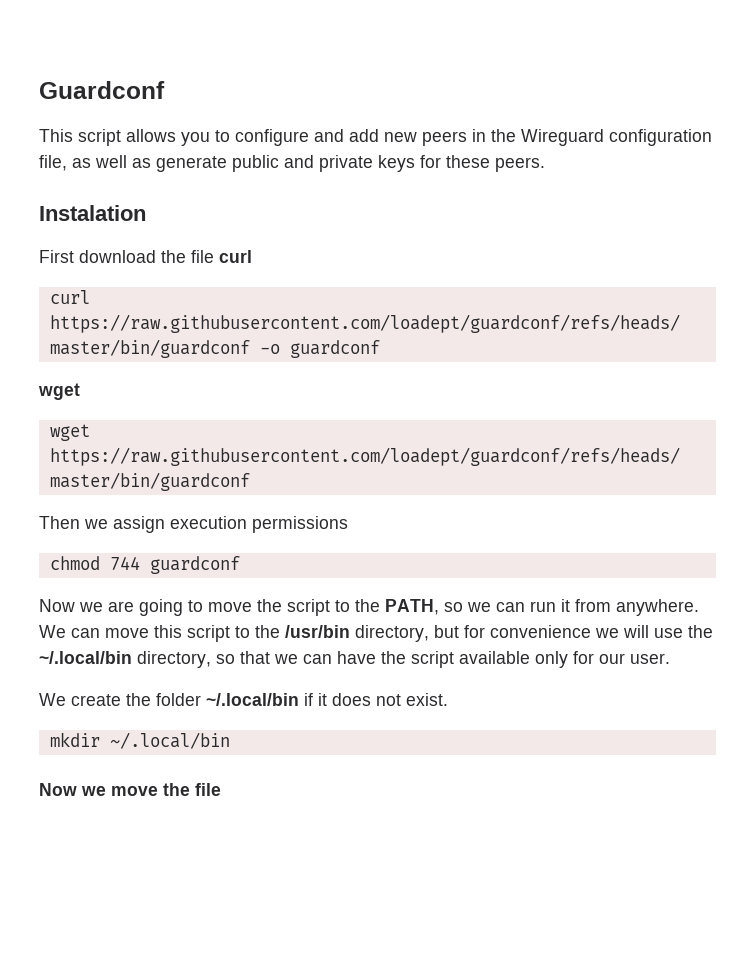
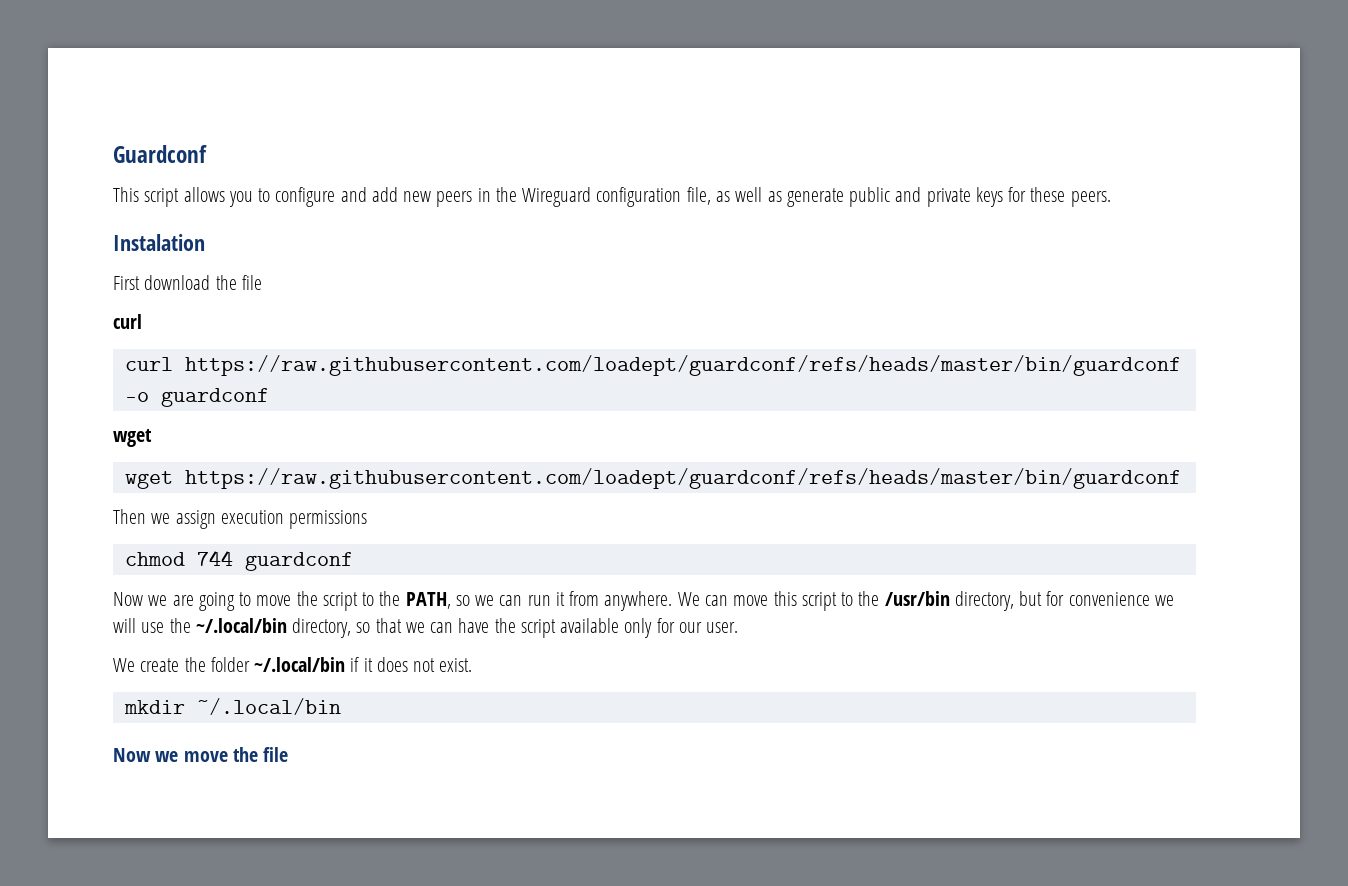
- First download the file curl
+ First download the file
+ curl

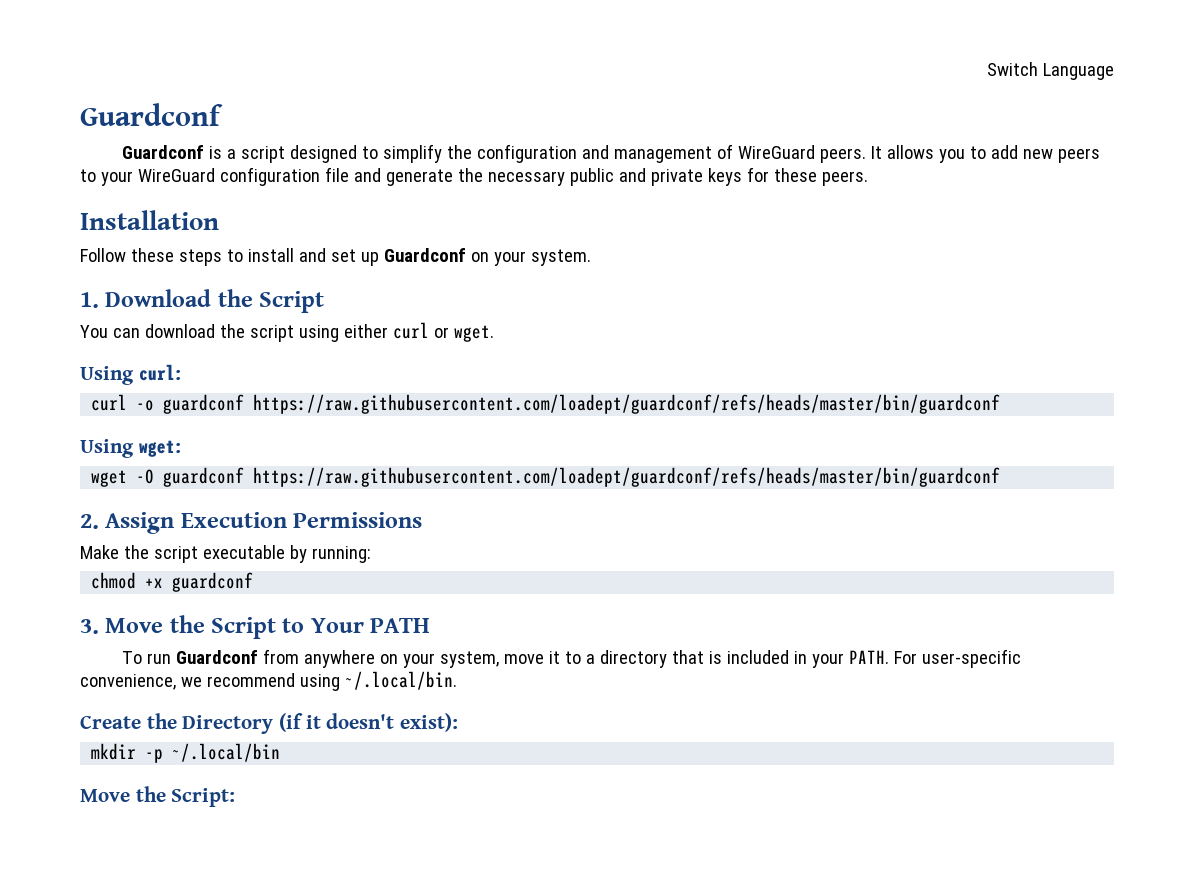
+ Switch Language
- This script allows you to configure and add new peers in the Wireguard configuration file, as well as generate public and private keys for these peers.
+ Guardconf is a script designed to simplify the configuration and management of WireGuard peers. It allows you to add new peers to your WireGuard configuration file and generate the necessary public and private keys for these peers.
- Instalation
- First download the file
- curl
- curl https://raw.githubusercontent.com/loadept/guardconf/refs/heads/master/bin/guardconf -o guardconf
- wget
- wget https://raw.githubusercontent.com/loadept/guardconf/refs/heads/master/bin/guardconf
- Then we assign execution permissions
+ Installation
+ Follow these steps to install and set up Guardconf on your system.
+ 1. Download the Script
+ You can download the script using either curl or wget.
+ Using curl:
+ curl -o guardconf https://raw.githubusercontent.com/loadept/guardconf/refs/heads/master/bin/guardconf
+ Using wget:
+ wget -O guardconf https://raw.githubusercontent.com/loadept/guardconf/refs/heads/master/bin/guardconf
+ 2. Assign Execution Permissions
+ Make the script executable by running:
- chmod 744 guardconf
- Now we are going to move the script to the PATH, so we can run it from anywhere. We can move this script to the /usr/bin directory, but for convenience we will use the ~/.local/bin directory, so that we can have the script available only for our user.
- We create the folder ~/.local/bin if it does not exist.
+ chmod +x guardconf
+ 3. Move the Script to Your PATH
+ To run Guardconf from anywhere on your system, move it to a directory that is included in your PATH. For user-specific convenience, we recommend using ~/.local/bin.
+ Create the Directory (if it doesn't exist):
- mkdir ~/.local/bin
+ mkdir -p ~/.local/bin
- Now we move the file
+ Move the Script:

